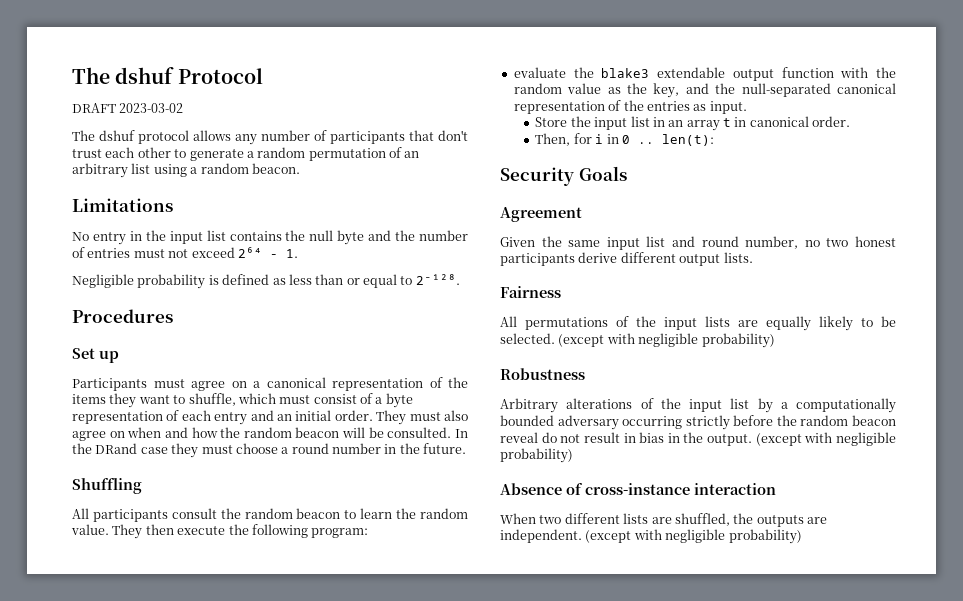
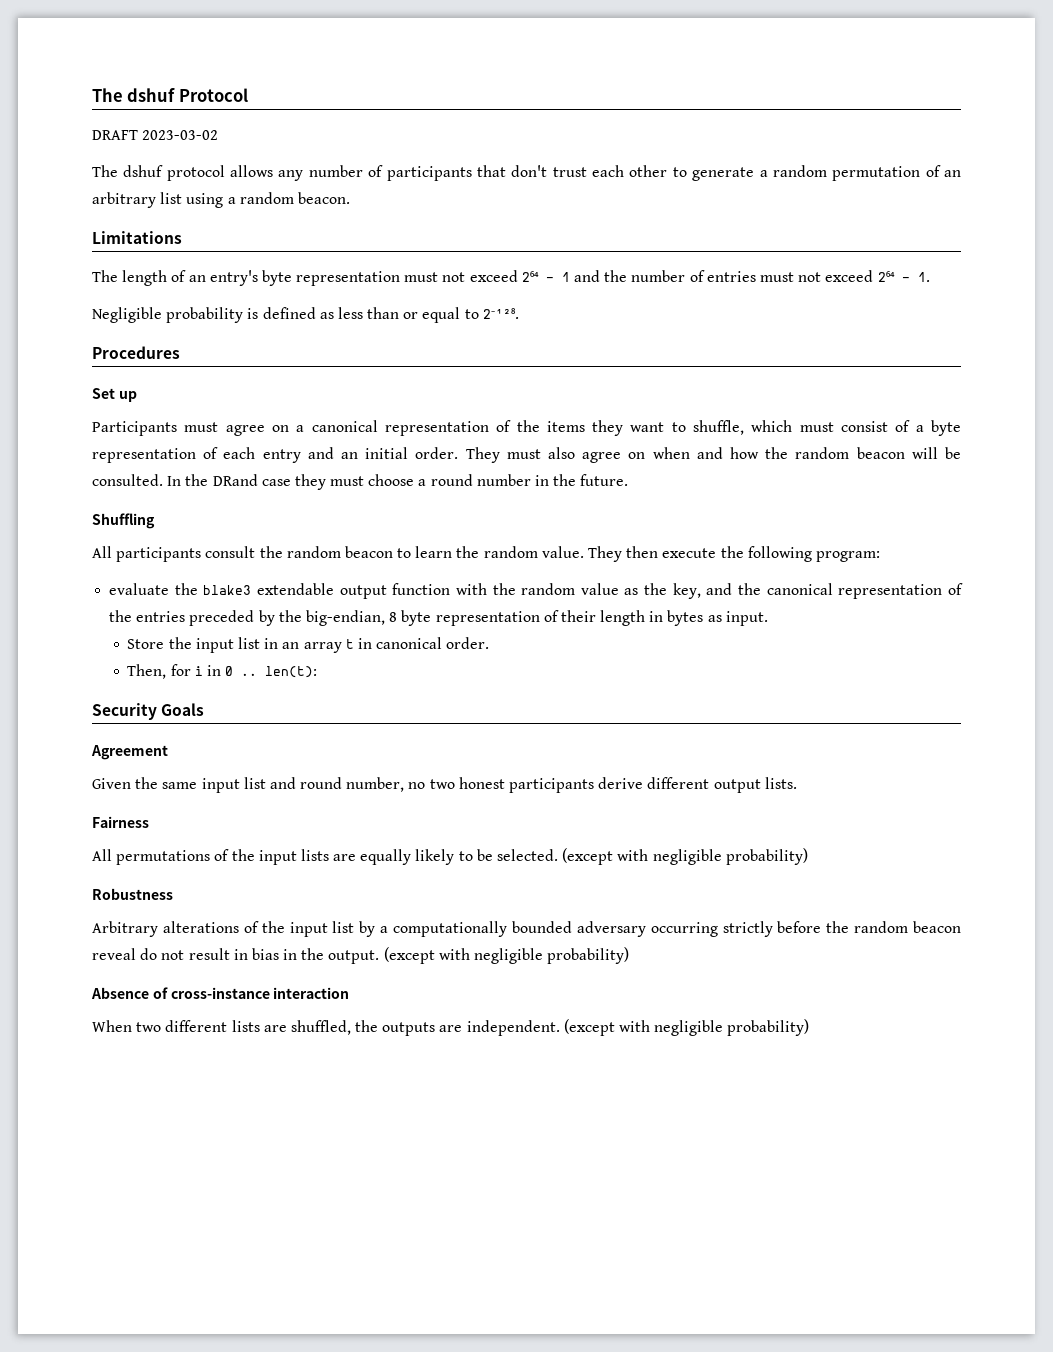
- No entry in the input list contains the null byte and the number of entries must not exceed 2⁶⁴ - 1.
+ The length of an entry's byte representation must not exceed 2⁶⁴ - 1 and the number of entries must not exceed 2⁶⁴ - 1.
- evaluate the blake3 extendable output function with the random value as the key, and the null-separated canonical representation of the entries as input.
+ evaluate the blake3 extendable output function with the random value as the key, and the canonical representation of the entries preceded by the big-endian, 8 byte representation of their length in bytes as input.

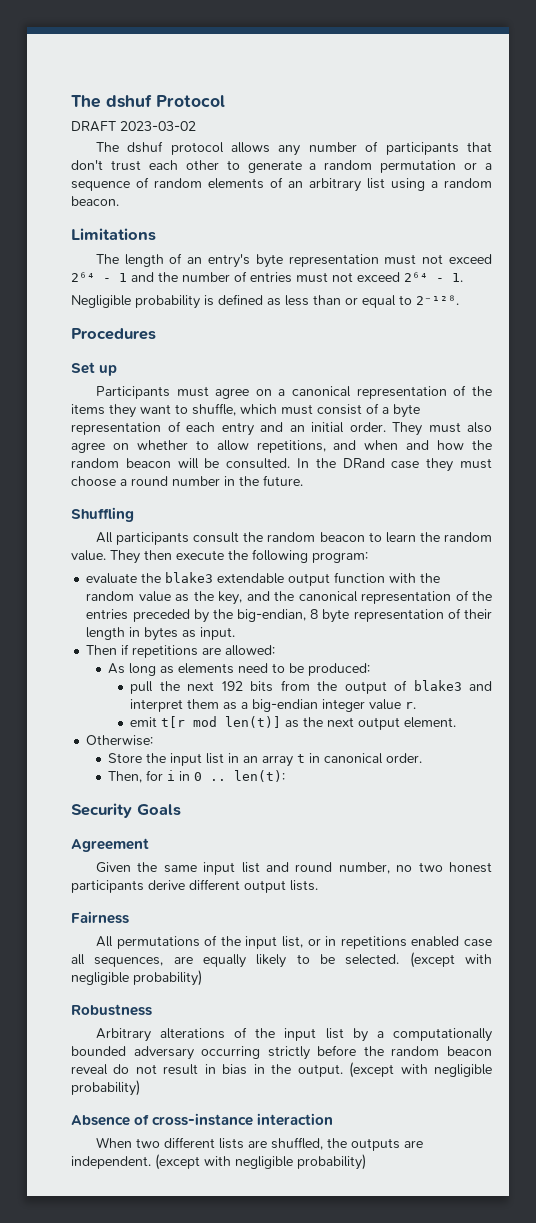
- The dshuf protocol allows any number of participants that don't trust each other to generate a random permutation of an arbitrary list using a random beacon.
+ The dshuf protocol allows any number of participants that don't trust each other to generate a random permutation or a sequence of random elements of an arbitrary list using a random beacon.
- They must also agree on when and how the random beacon will be consulted.
+ They must also agree on whether to allow repetitions, and when and how the random beacon will be consulted.
+ Then if repetitions are allowed:
+ As long as elements need to be produced:
+ pull the next 192 bits from the output of blake3 and interpret them as a big-endian integer value r.
+ emit t[r mod len(t)] as the next output element.
+ Otherwise:
- All permutations of the input lists are equally likely to be selected.
+ All permutations of the input list, or in repetitions enabled case all sequences, are equally likely to be selected.

